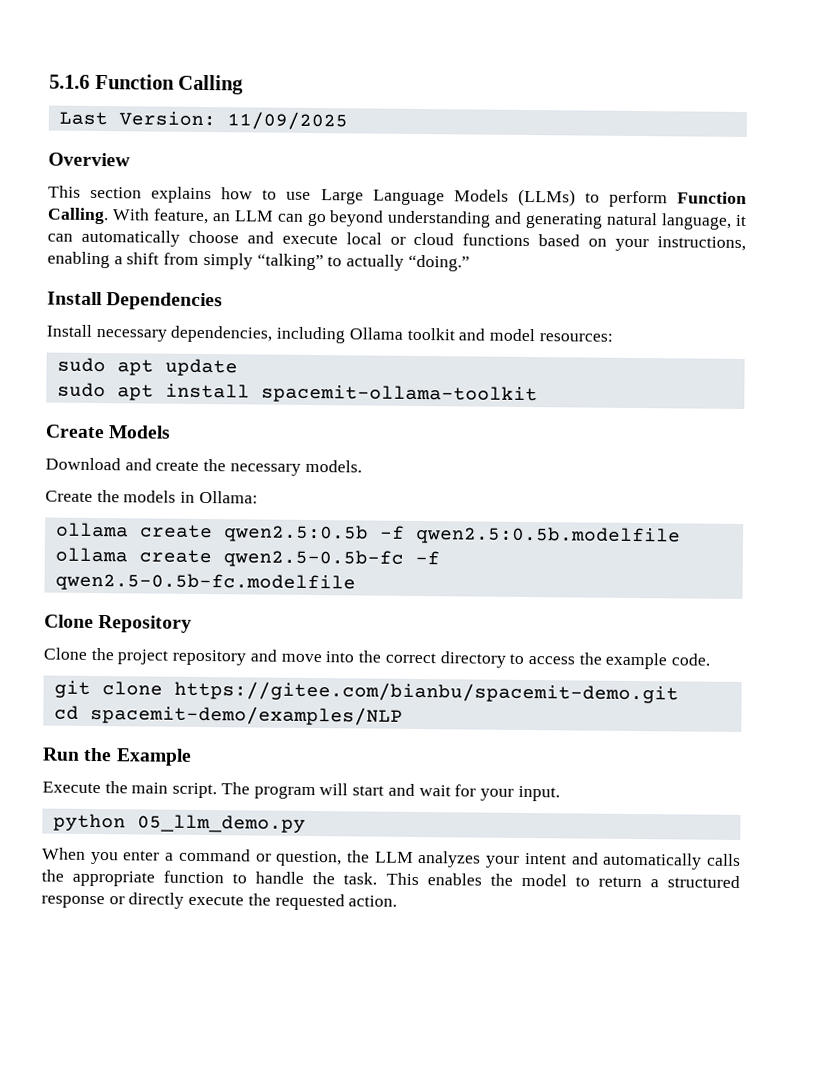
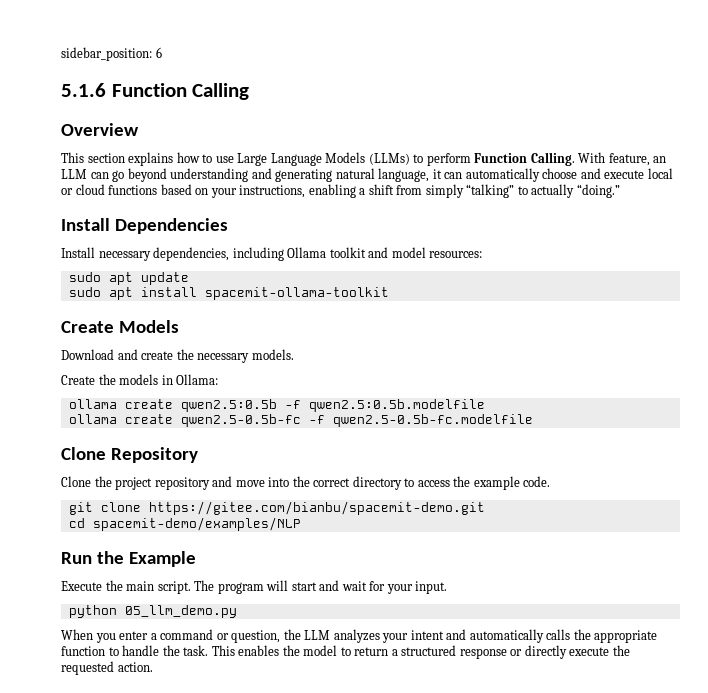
+ sidebar_position: 6
- Last Version: 11/09/2025

